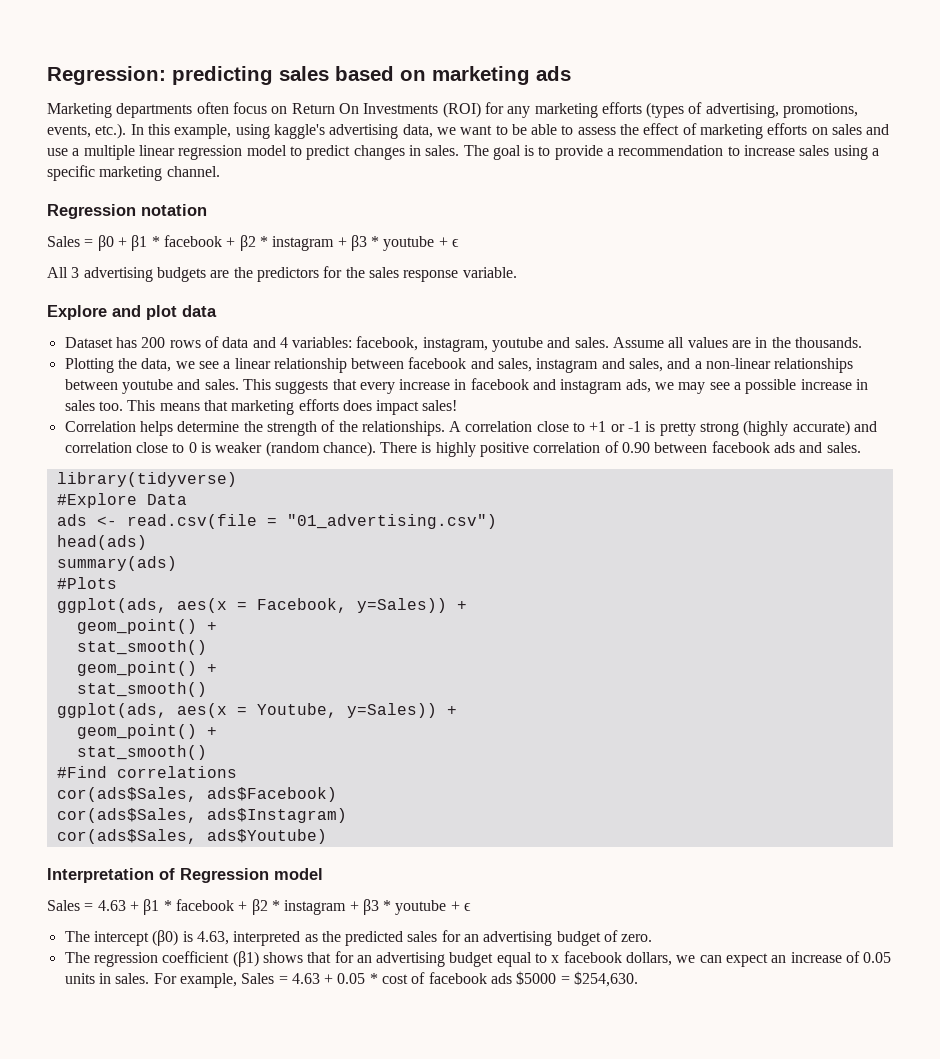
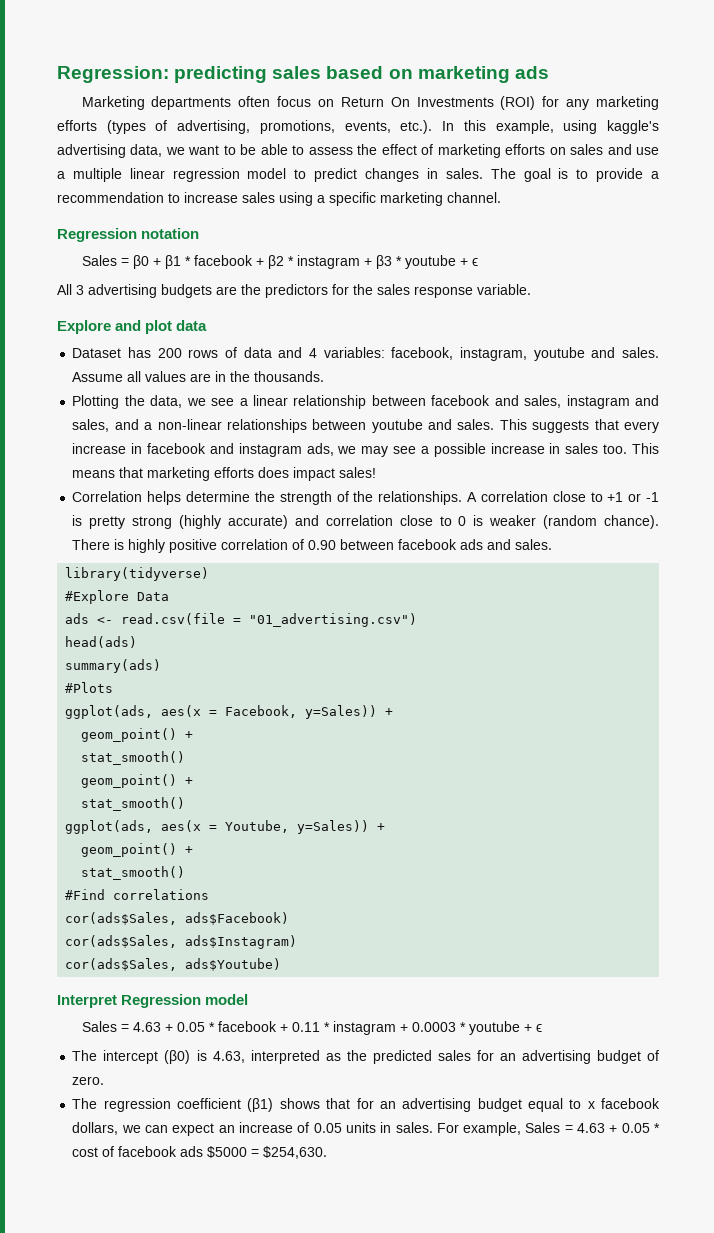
- Interpretation of Regression model
+ Interpret Regression model
- Sales = 4.63 + β1 * facebook + β2 * instagram + β3 * youtube + ϵ
+ Sales = 4.63 + 0.05 * facebook + 0.11 * instagram + 0.0003 * youtube + ϵ

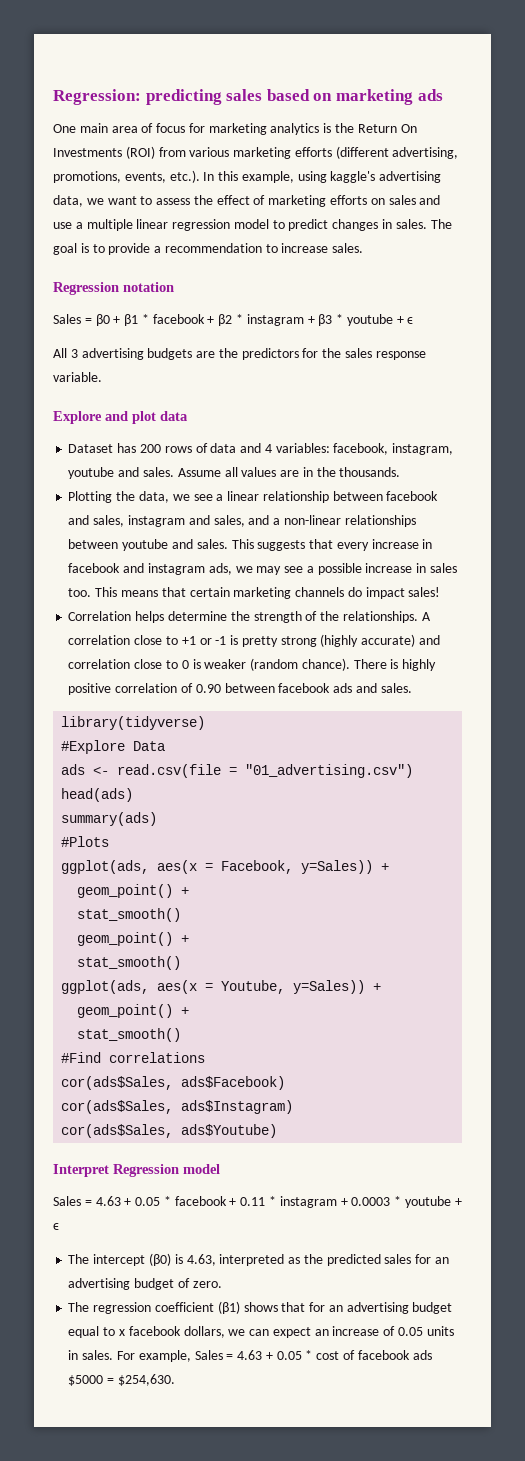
- Marketing departments often focus on Return On Investments (ROI) for any marketing efforts (types of advertising, promotions, events, etc.). In this example, using kaggle's advertising data, we want to be able to assess the effect of marketing efforts on sales and use a multiple linear regression model to predict changes in sales.
+ One main area of focus for marketing analytics is the Return On Investments (ROI) from various marketing efforts (different advertising, promotions, events, etc.). In this example, using kaggle's advertising data, we want to assess the effect of marketing efforts on sales and use a multiple linear regression model to predict changes in sales.
- The goal is to provide a recommendation to increase sales using a specific marketing channel.
+ The goal is to provide a recommendation to increase sales.
- This means that marketing efforts does impact sales!
+ This means that certain marketing channels do impact sales!

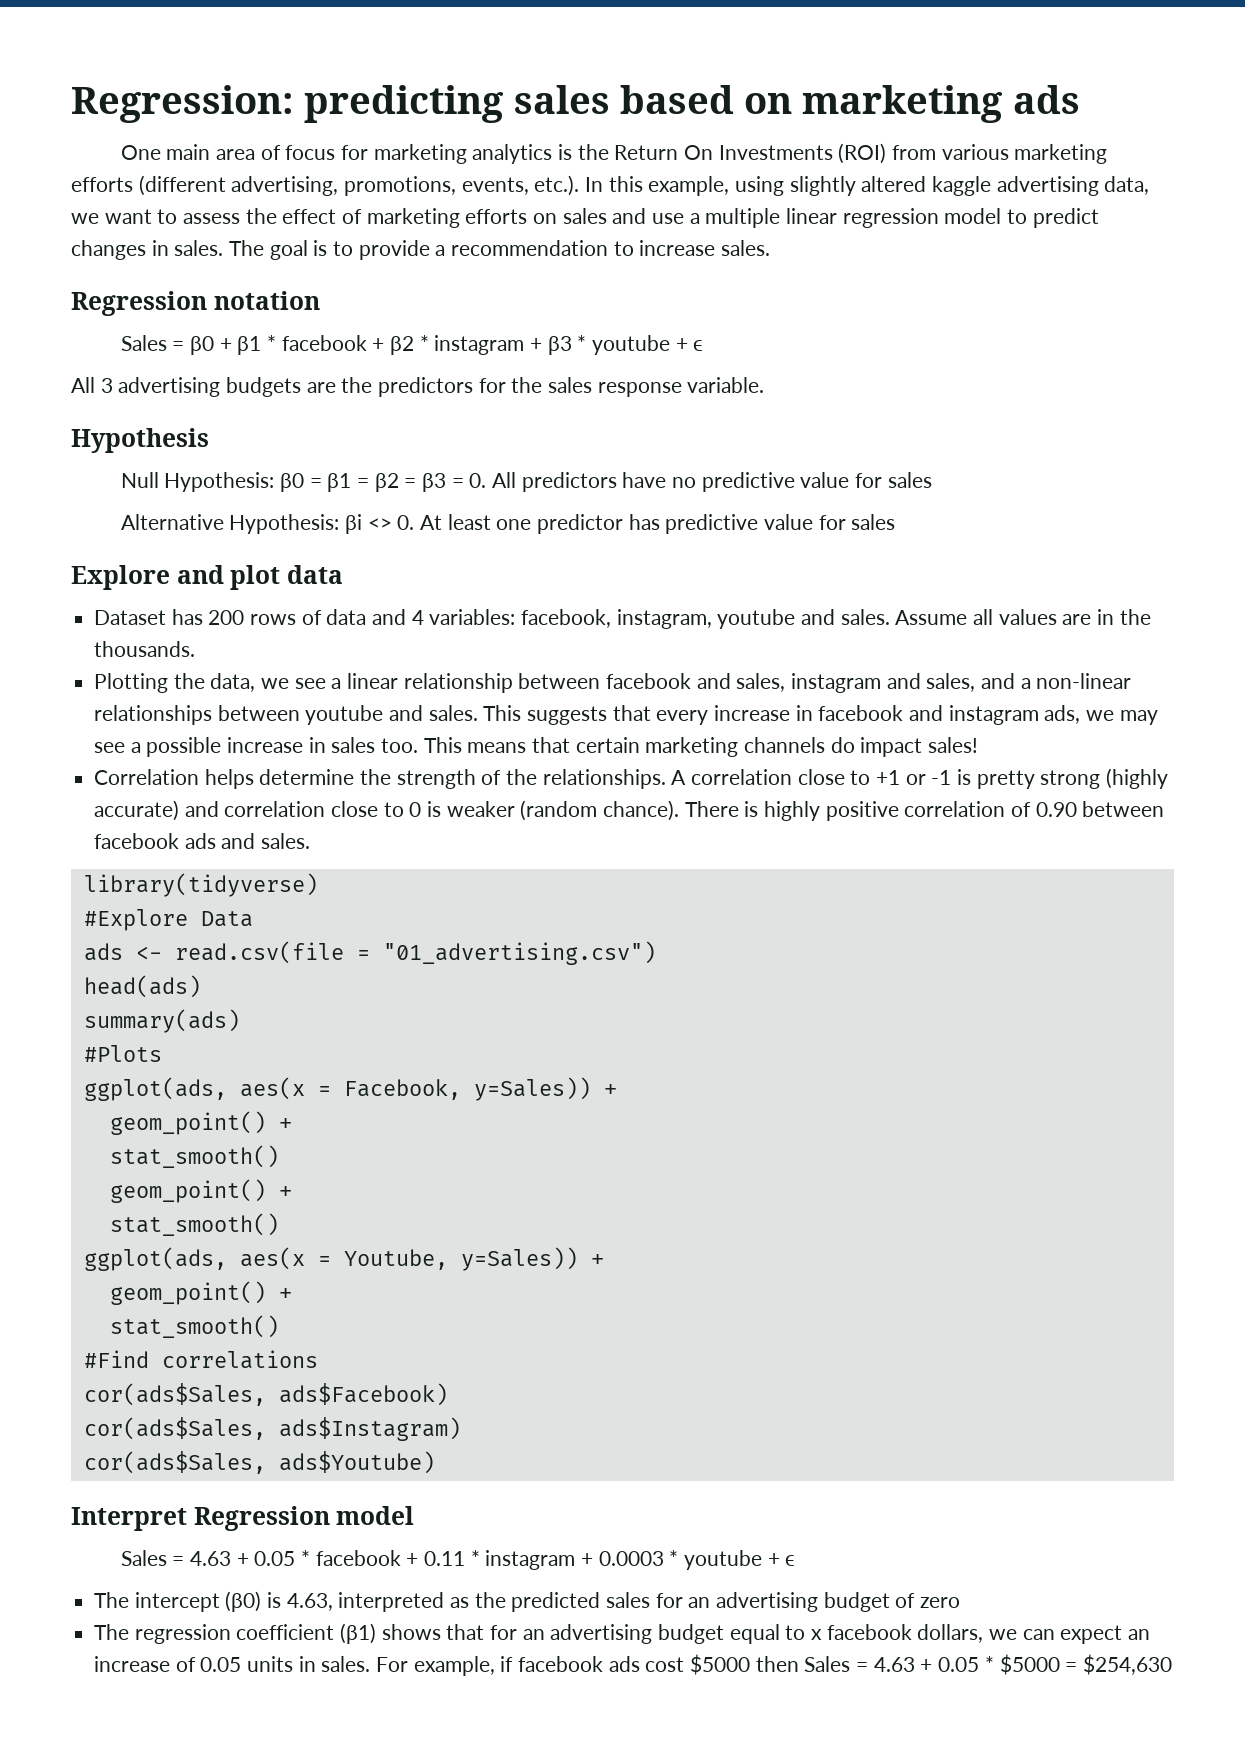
- One main area of focus for marketing analytics is the Return On Investments (ROI) from various marketing efforts (different advertising, promotions, events, etc.). In this example, using kaggle's advertising data, we want to assess the effect of marketing efforts on sales and use a multiple linear regression model to predict changes in sales.
+ One main area of focus for marketing analytics is the Return On Investments (ROI) from various marketing efforts (different advertising, promotions, events, etc.). In this example, using slightly altered kaggle advertising data, we want to assess the effect of marketing efforts on sales and use a multiple linear regression model to predict changes in sales.
+ Hypothesis
+ Null Hypothesis: β0 = β1 = β2 = β3 = 0. All predictors have no predictive value for sales
+ Alternative Hypothesis: βi <> 0. At least one predictor has predictive value for sales
- The intercept (β0) is 4.63, interpreted as the predicted sales for an advertising budget of zero.
+ The intercept (β0) is 4.63, interpreted as the predicted sales for an advertising budget of zero
- For example, Sales = 4.63 + 0.05 * cost of facebook ads $5000 = $254,630.
+ For example, if facebook ads cost $5000 then Sales = 4.63 + 0.05 * $5000 = $254,630

